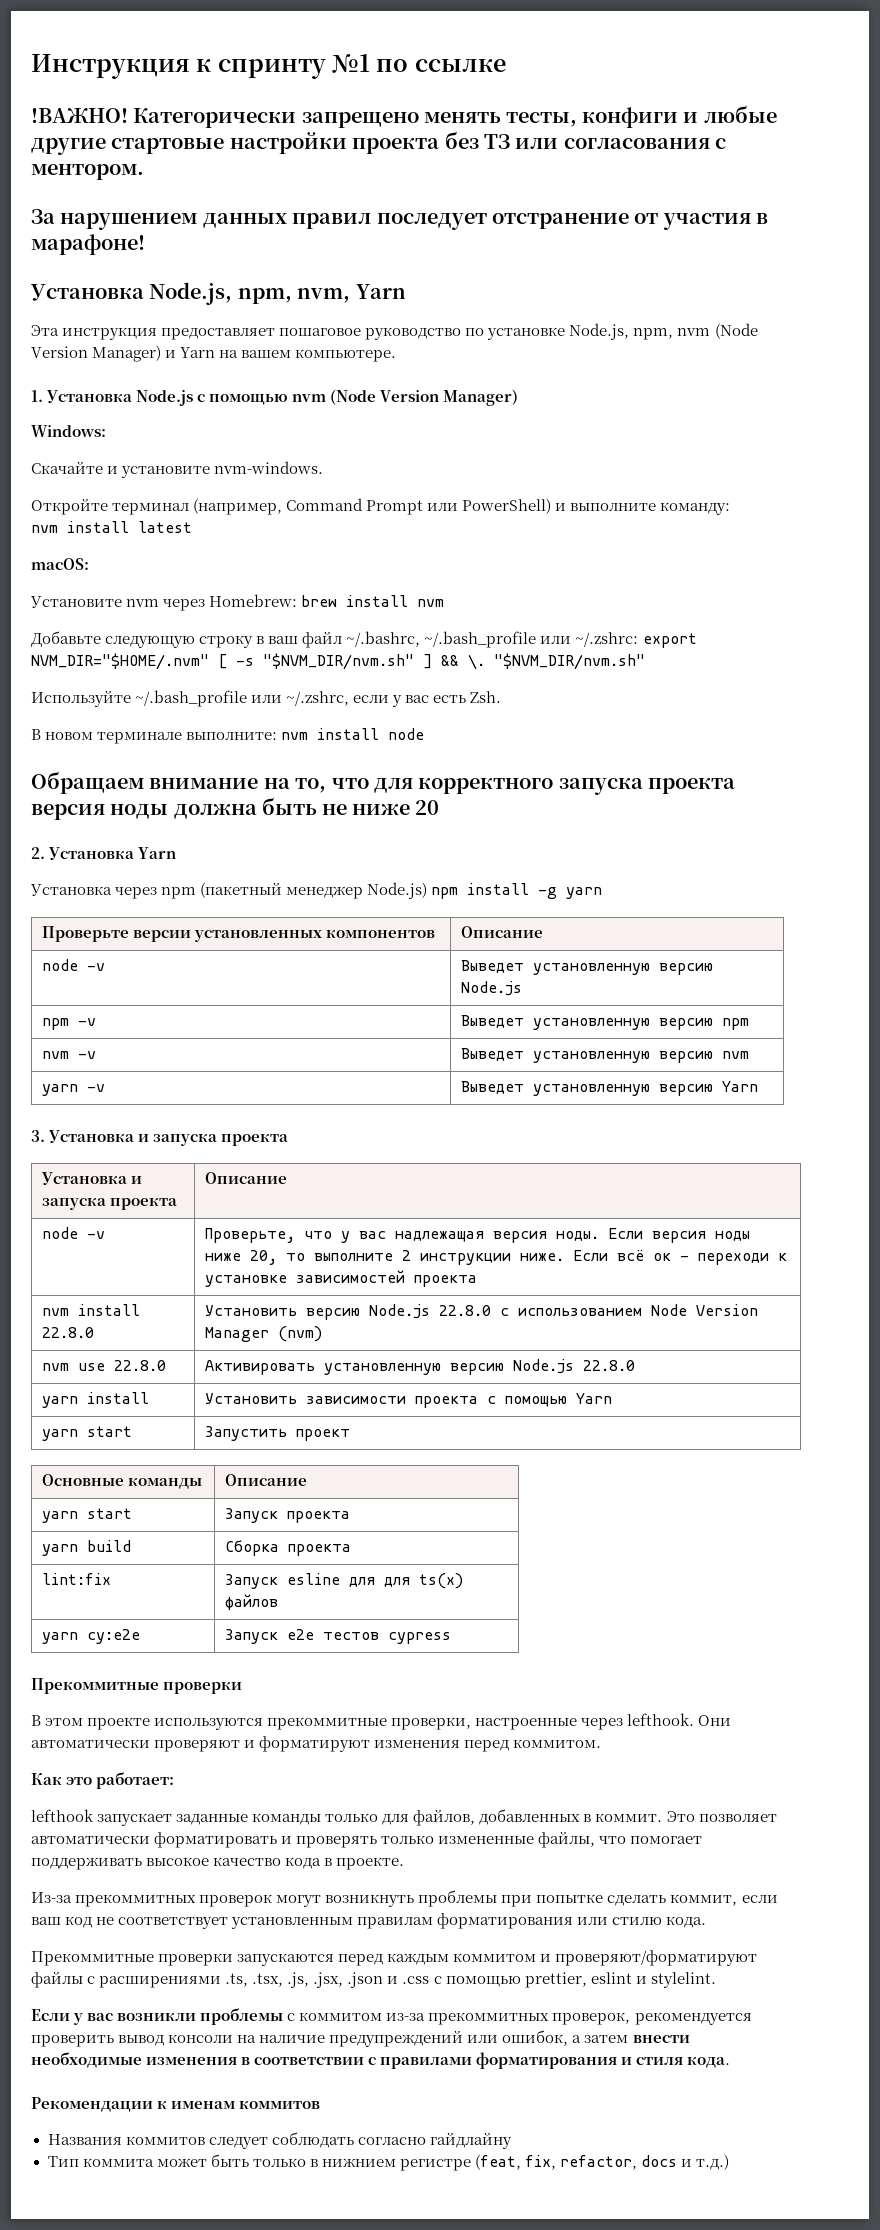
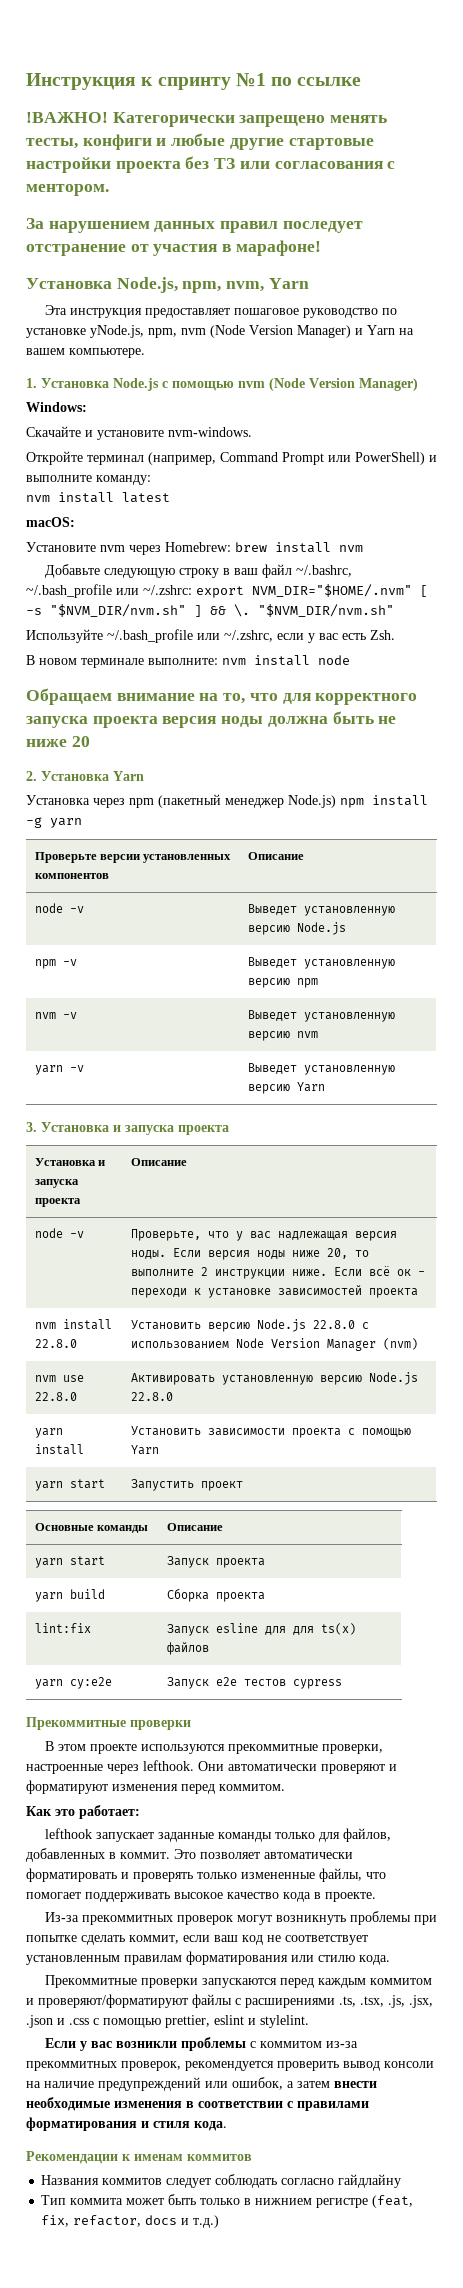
- Эта инструкция предоставляет пошаговое руководство по установке Node.js, npm, nvm (Node Version Manager) и Yarn на вашем компьютере.
+ Эта инструкция предоставляет пошаговое руководство по установке yNode.js, npm, nvm (Node Version Manager) и Yarn на вашем компьютере.

